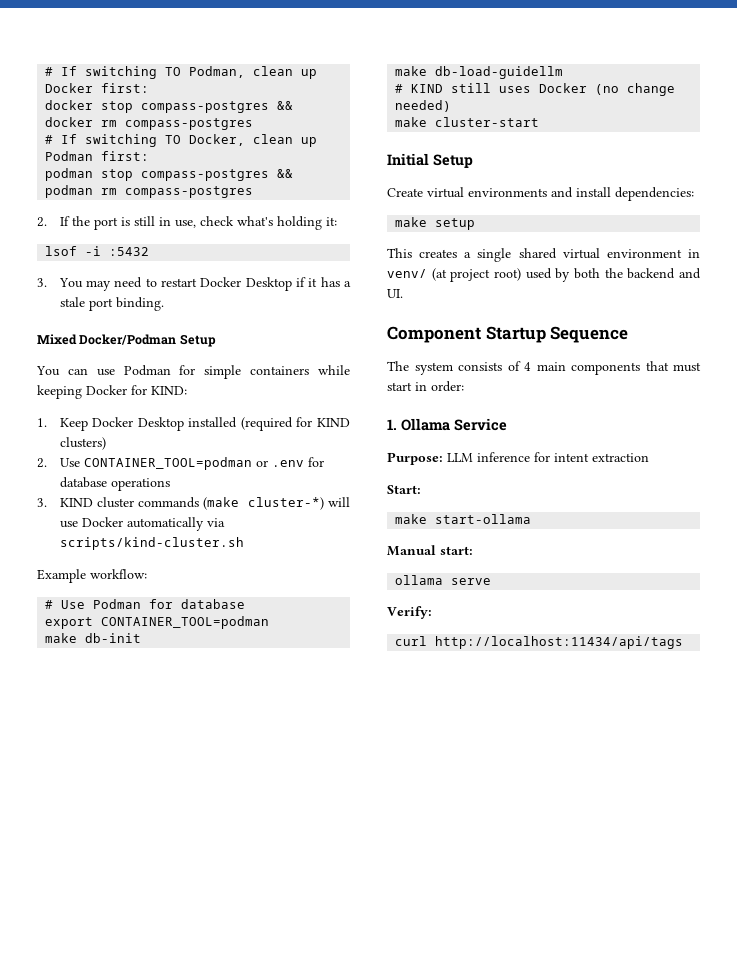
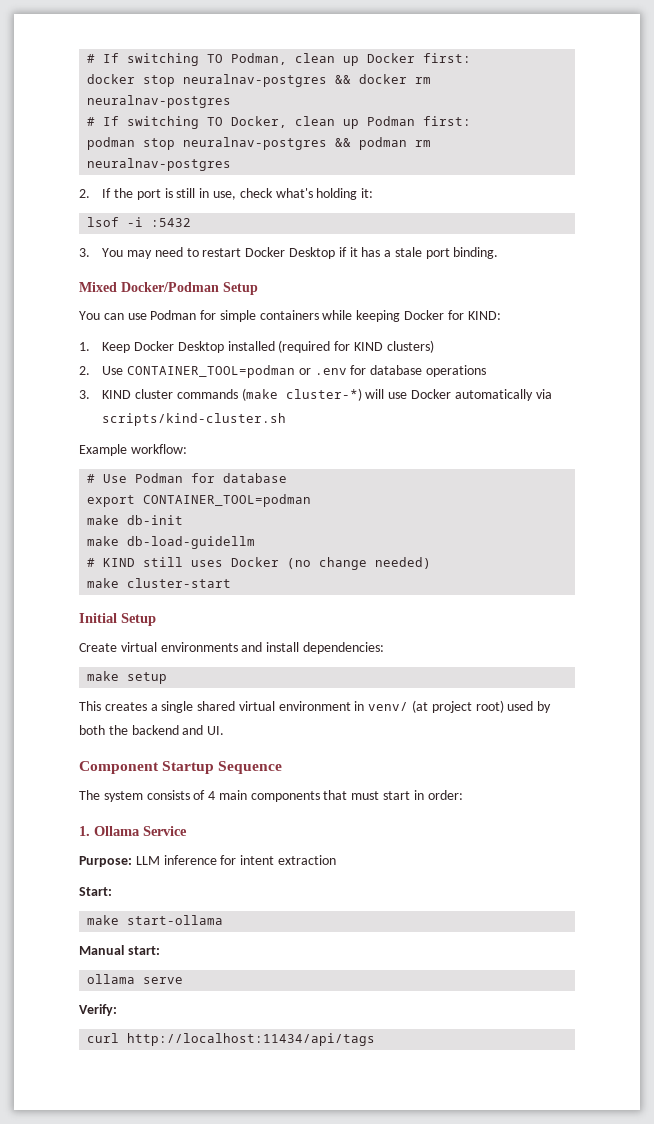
- docker stop compass-postgres && docker rm compass-postgres
+ docker stop neuralnav-postgres && docker rm neuralnav-postgres
- podman stop compass-postgres && podman rm compass-postgres
+ podman stop neuralnav-postgres && podman rm neuralnav-postgres

